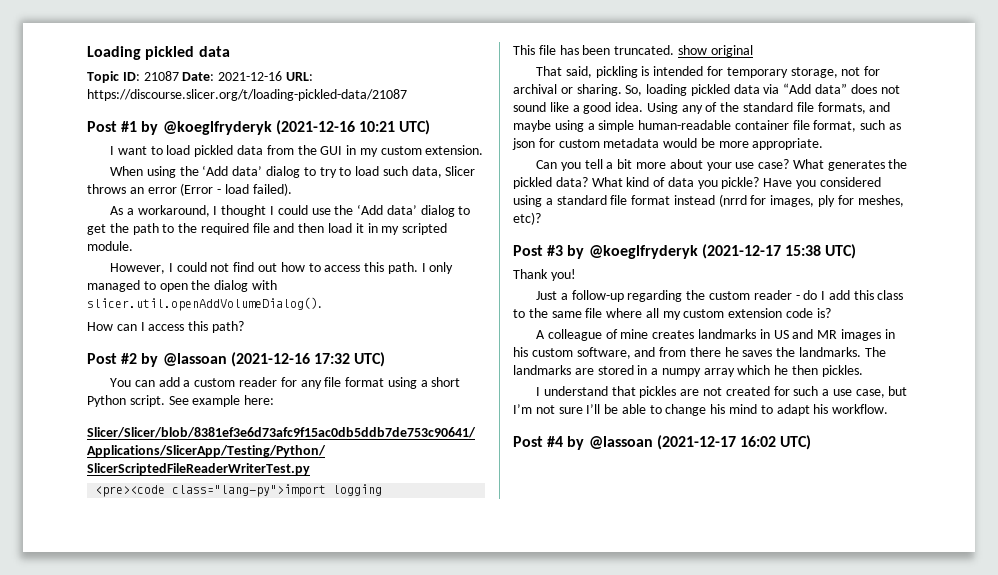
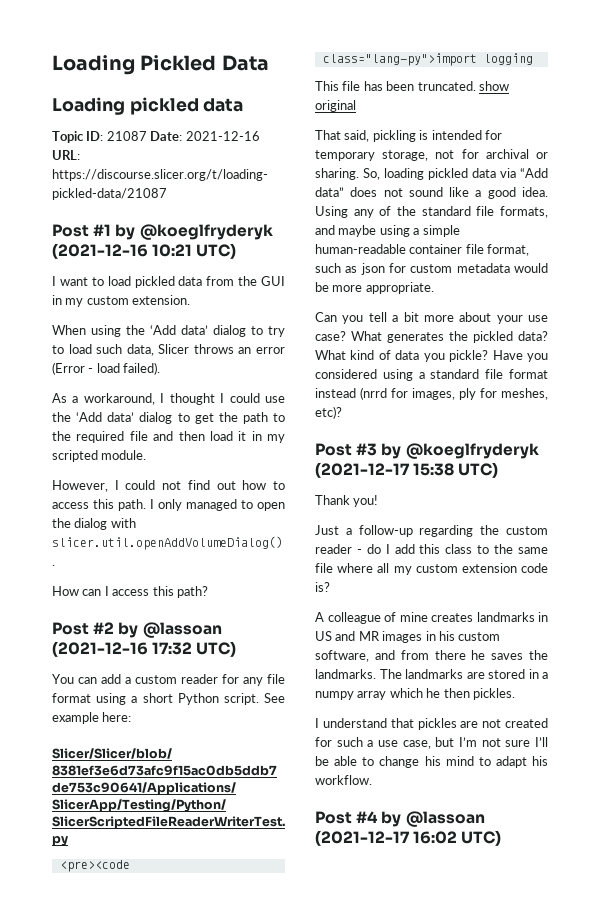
+ Loading Pickled Data

